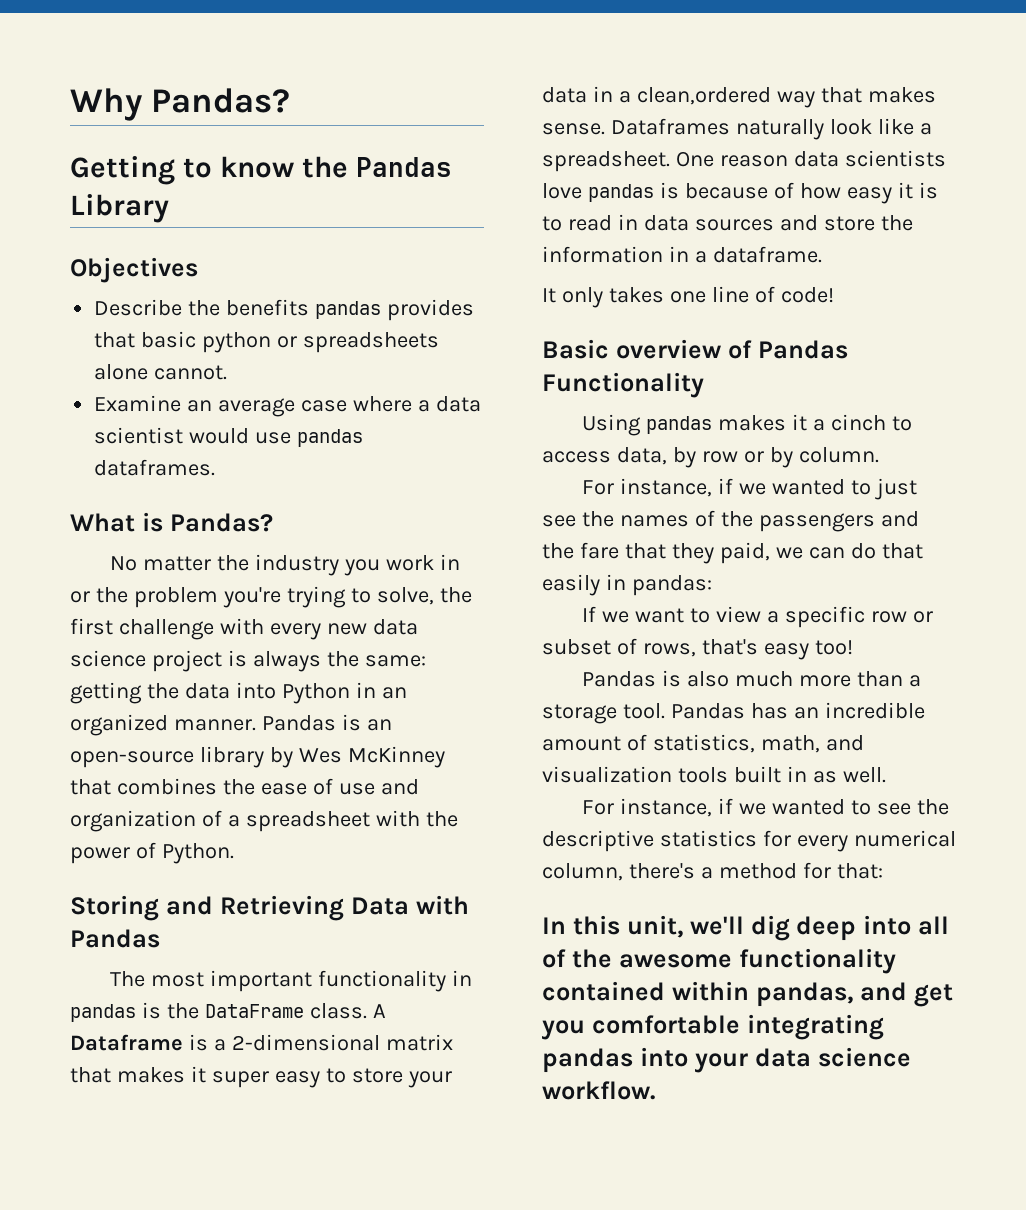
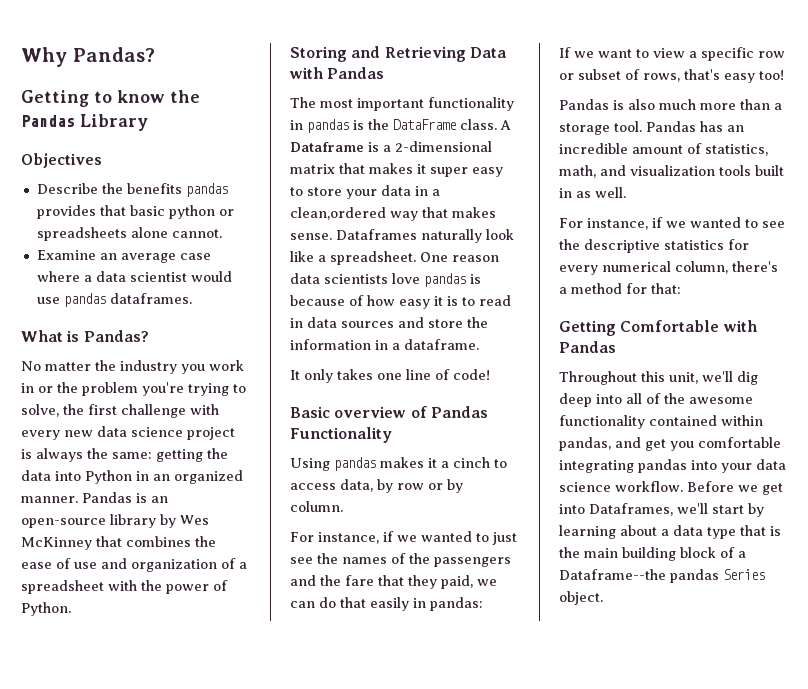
- In this unit, we'll dig deep into all of the awesome functionality contained within pandas, and get you comfortable integrating pandas into your data science workflow.
+ Getting Comfortable with Pandas
+ Throughout this unit, we'll dig deep into all of the awesome functionality contained within pandas, and get you comfortable integrating pandas into your data science workflow.
+ Before we get into Dataframes, we'll start by learning about a data type that is the main building block of a Dataframe--the pandas Series object.

